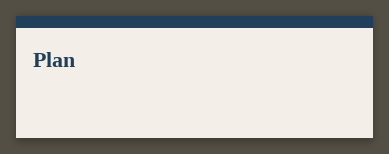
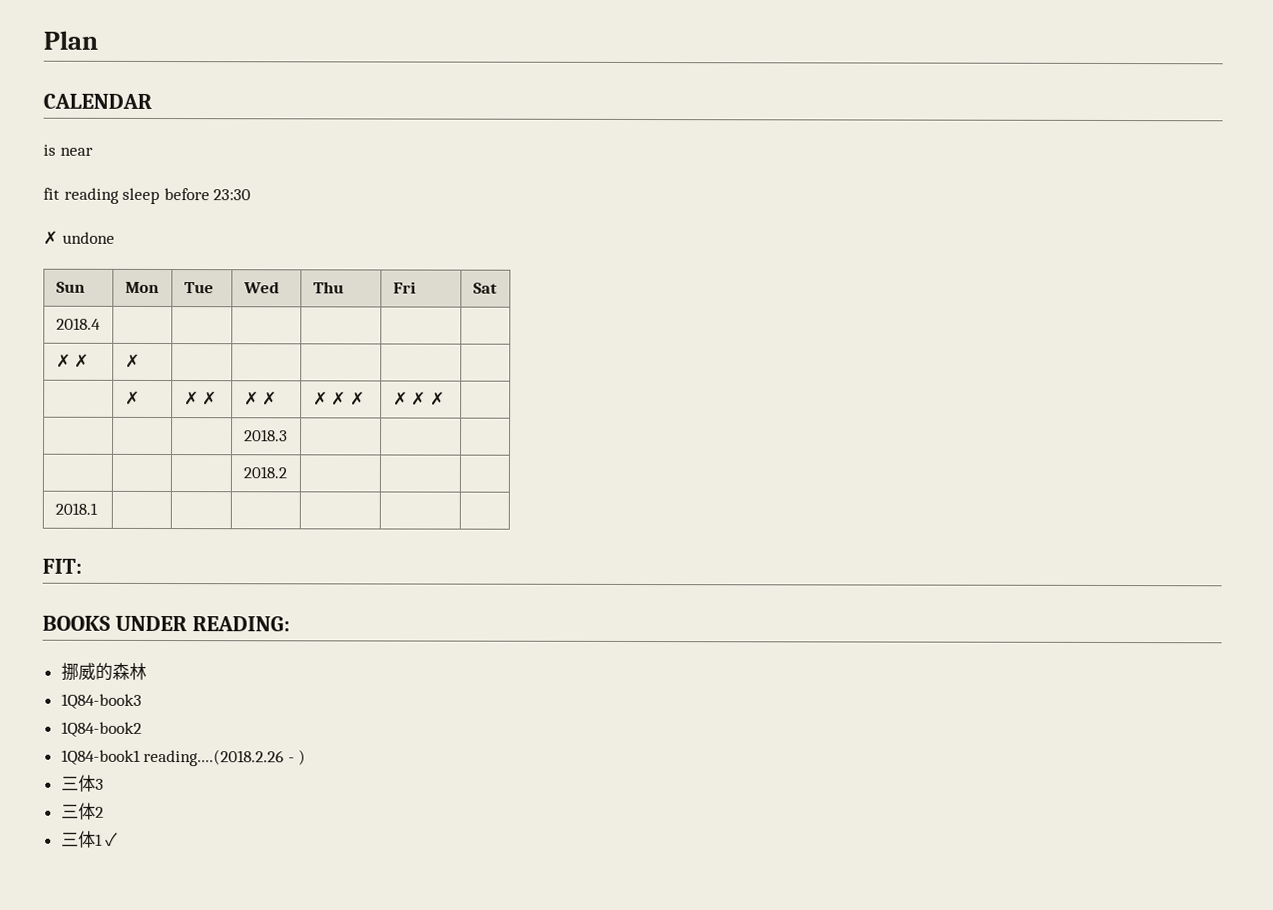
+ CALENDAR
+ is near
+ fit reading sleep before 23:30
+ ✗ undone
+ Sun | Mon | Tue | Wed | Thu | Fri | Sat
+ 2018.4 | | | | | |
+ ✗ ✗ | ✗ | | | | |
+ | ✗ | ✗ ✗ | ✗ ✗ | ✗ ✗ ✗ | ✗ ✗ ✗ |
+ | | | 2018.3 | | |
+ | | | 2018.2 | | |
+ 2018.1 | | | | | |
+ FIT:
+ BOOKS UNDER READING:
+ 挪威的森林
+ 1Q84-book3
+ 1Q84-book2
+ 1Q84-book1 reading....(2018.2.26 - )
+ 三体3
+ 三体2
+ 三体1 ✓

